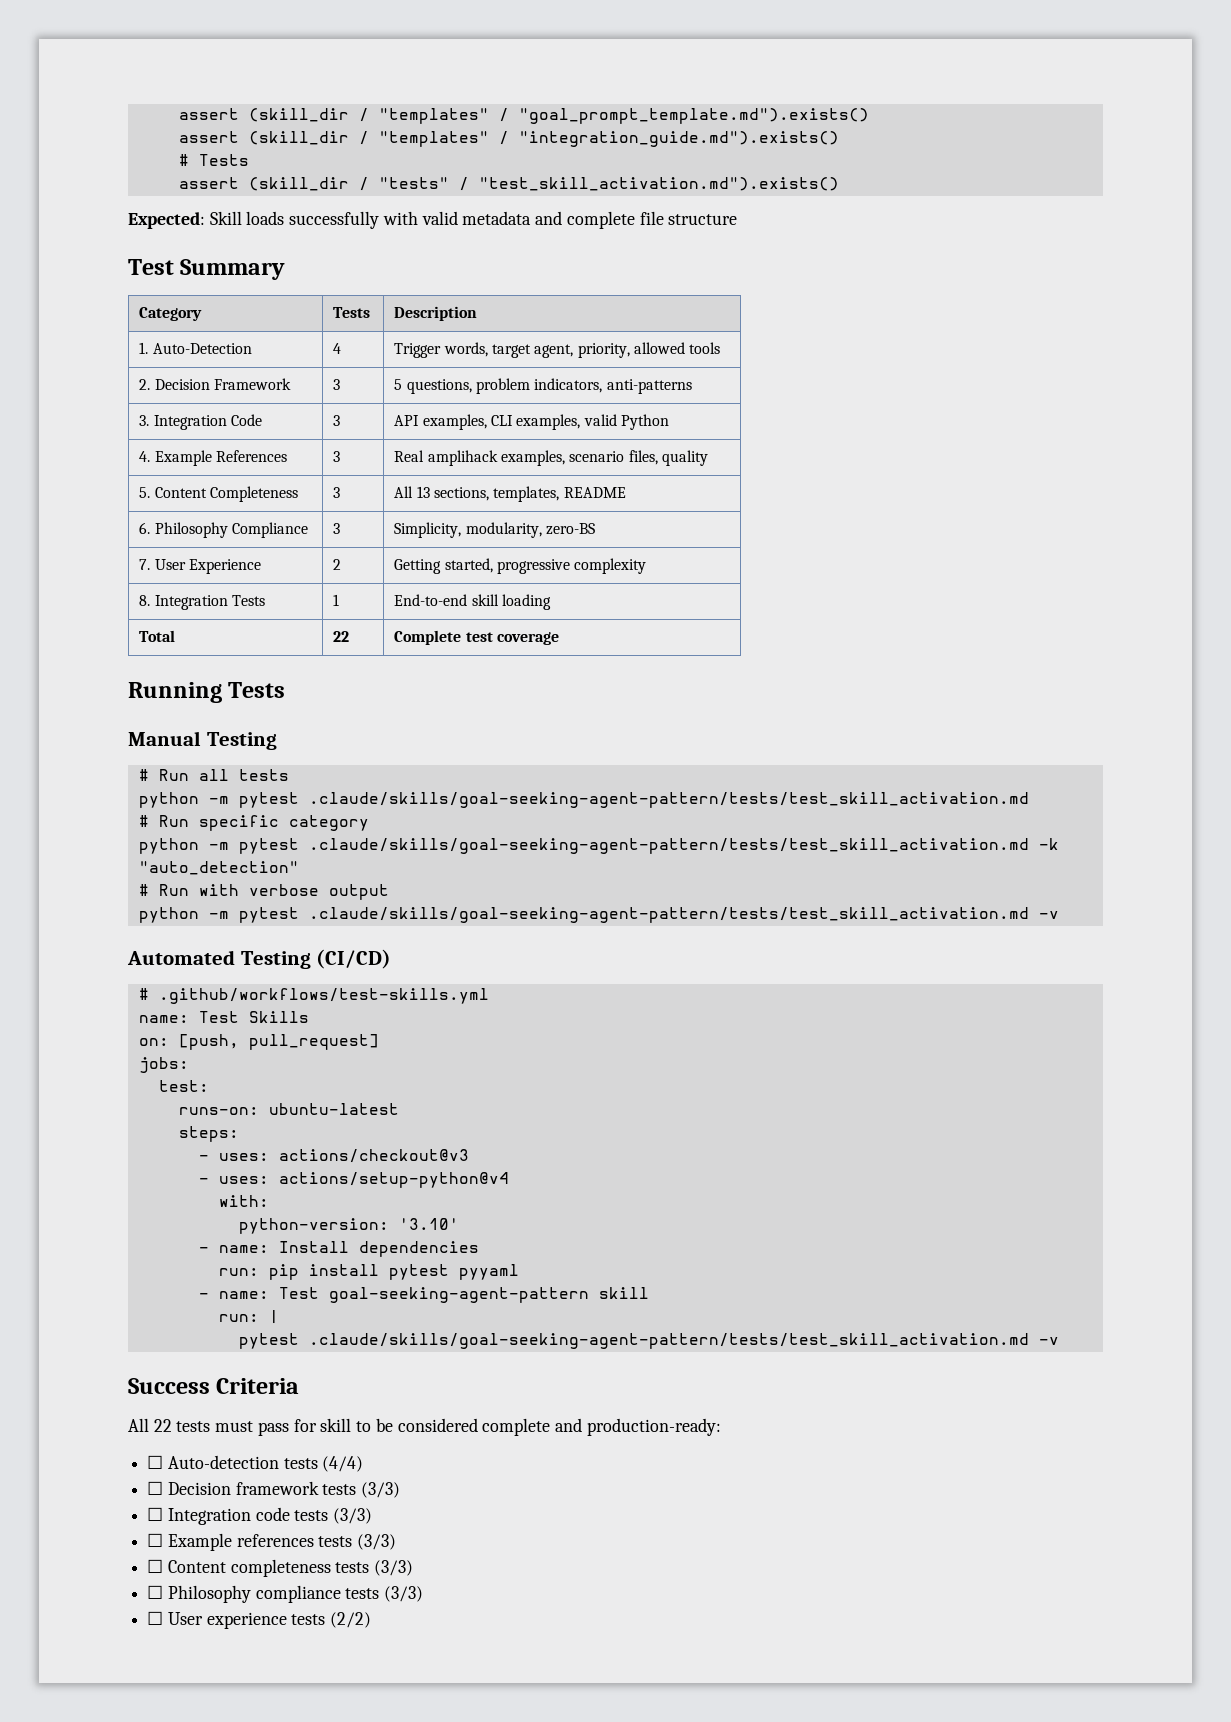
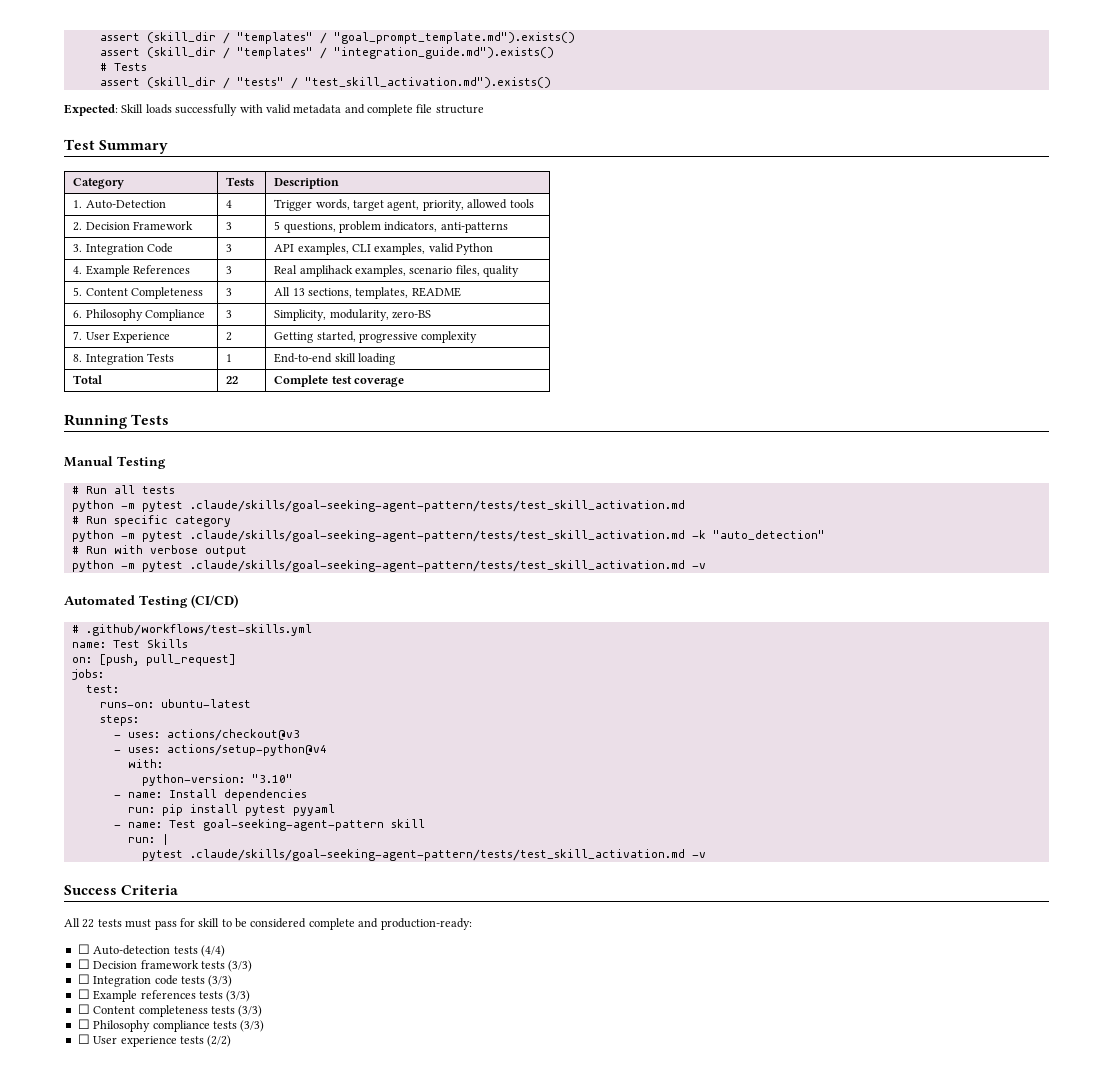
- python-version: '3.10'
+ python-version: "3.10"

